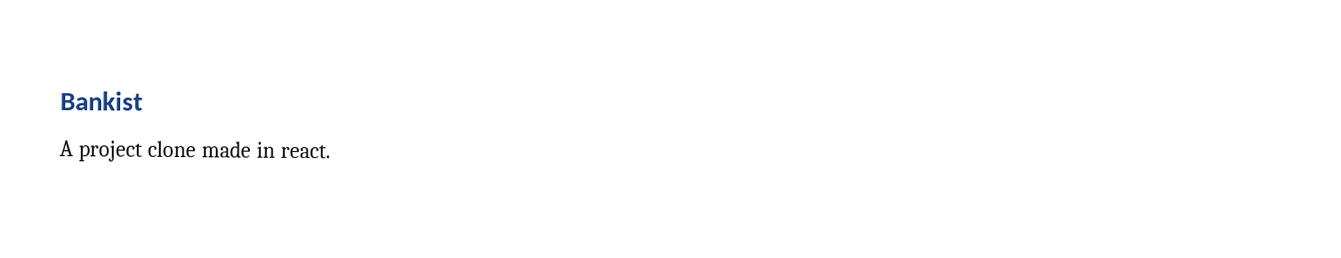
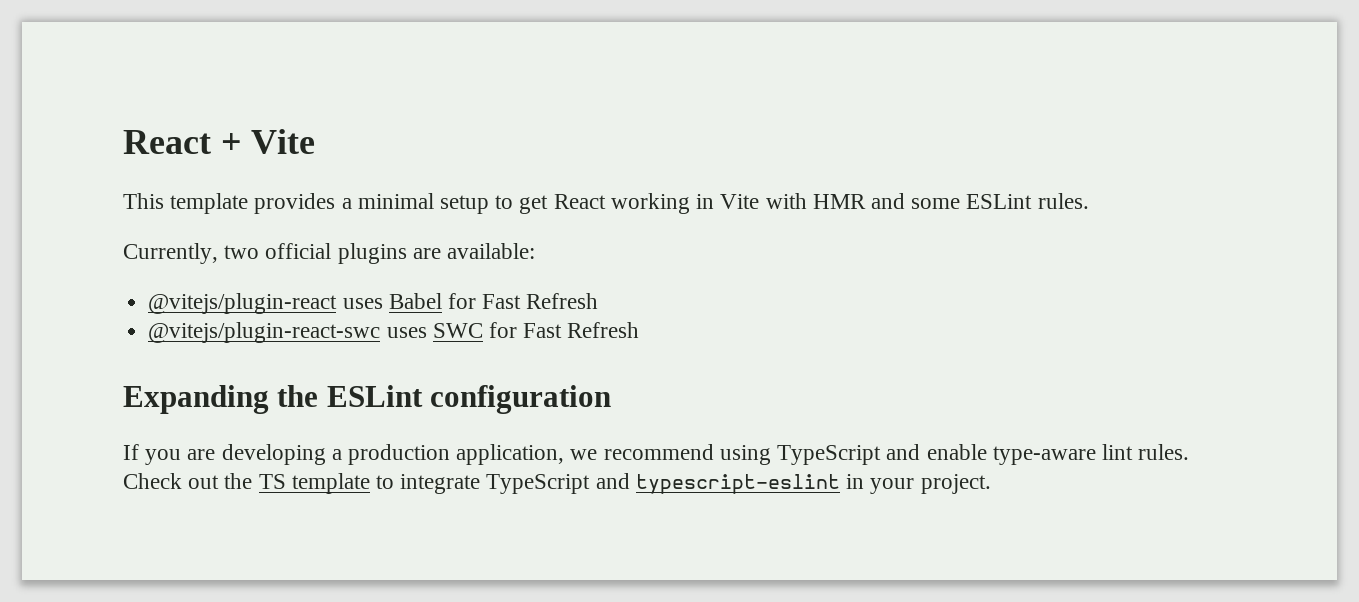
- Bankist
- A project clone made in react.
+ React + Vite
+ This template provides a minimal setup to get React working in Vite with HMR and some ESLint rules.
+ Currently, two official plugins are available:
+ @vitejs/plugin-react uses Babel for Fast Refresh
+ @vitejs/plugin-react-swc uses SWC for Fast Refresh
+ Expanding the ESLint configuration
+ If you are developing a production application, we recommend using TypeScript and enable type-aware lint rules. Check out the TS template to integrate TypeScript and typescript-eslint in your project.

